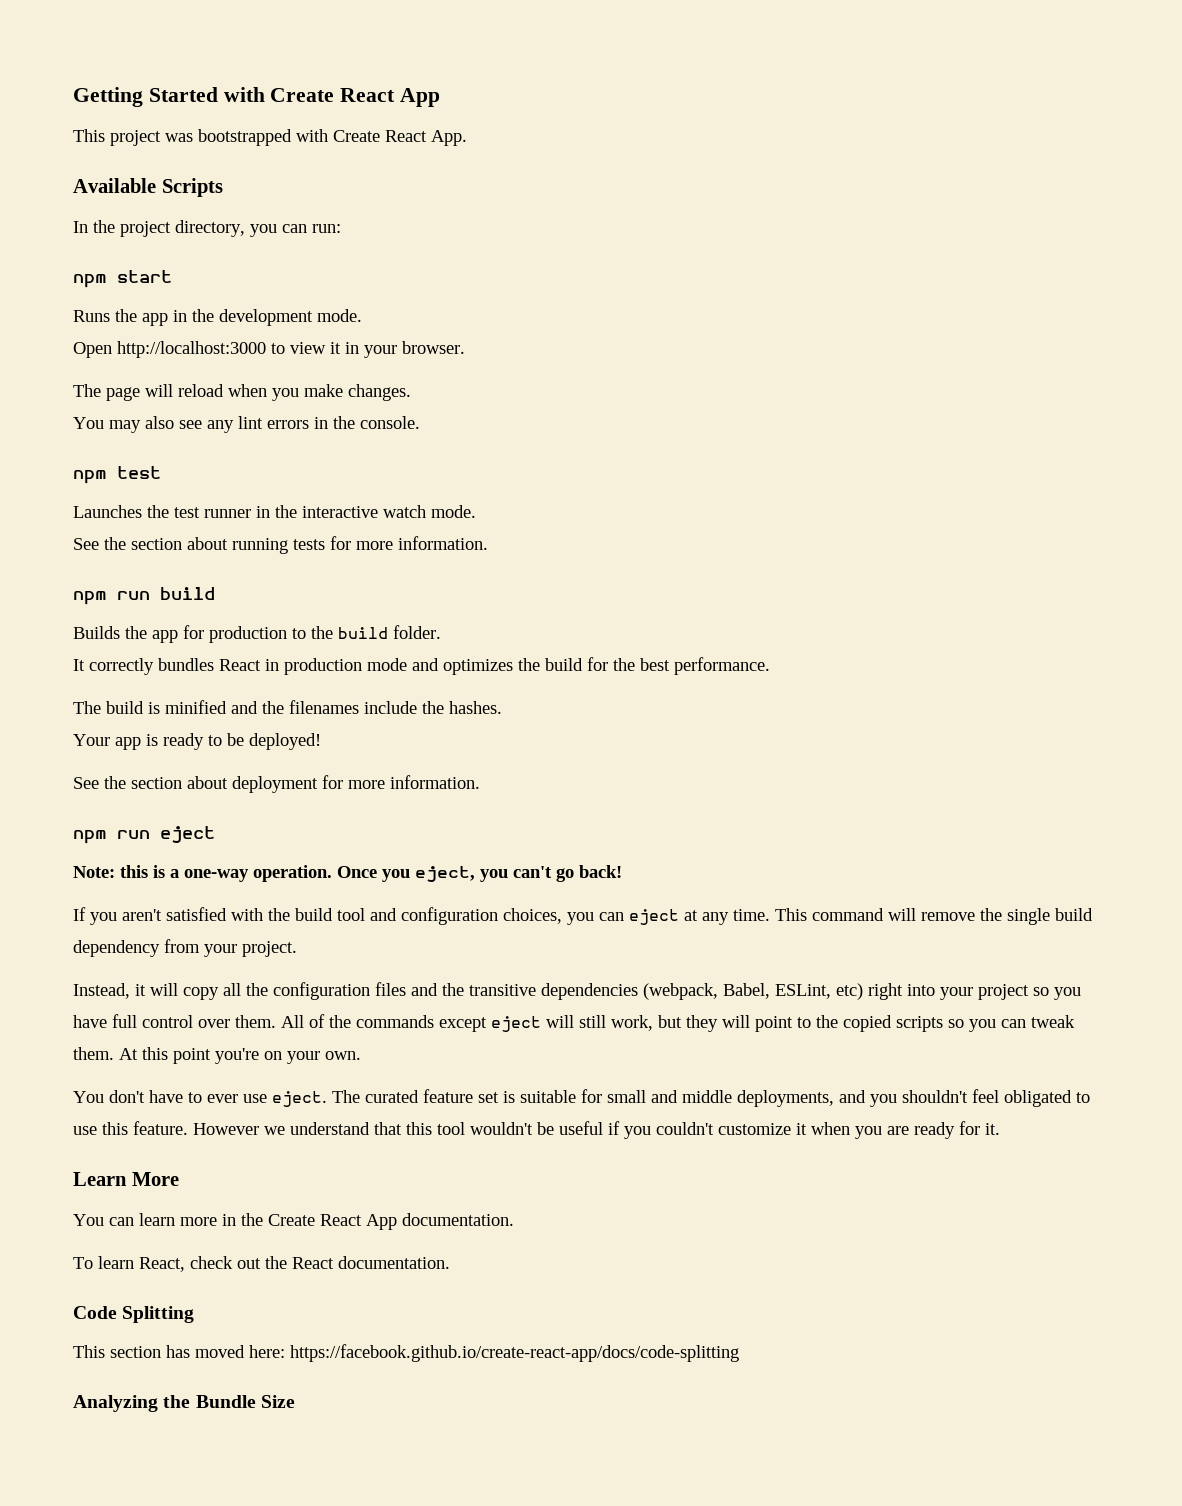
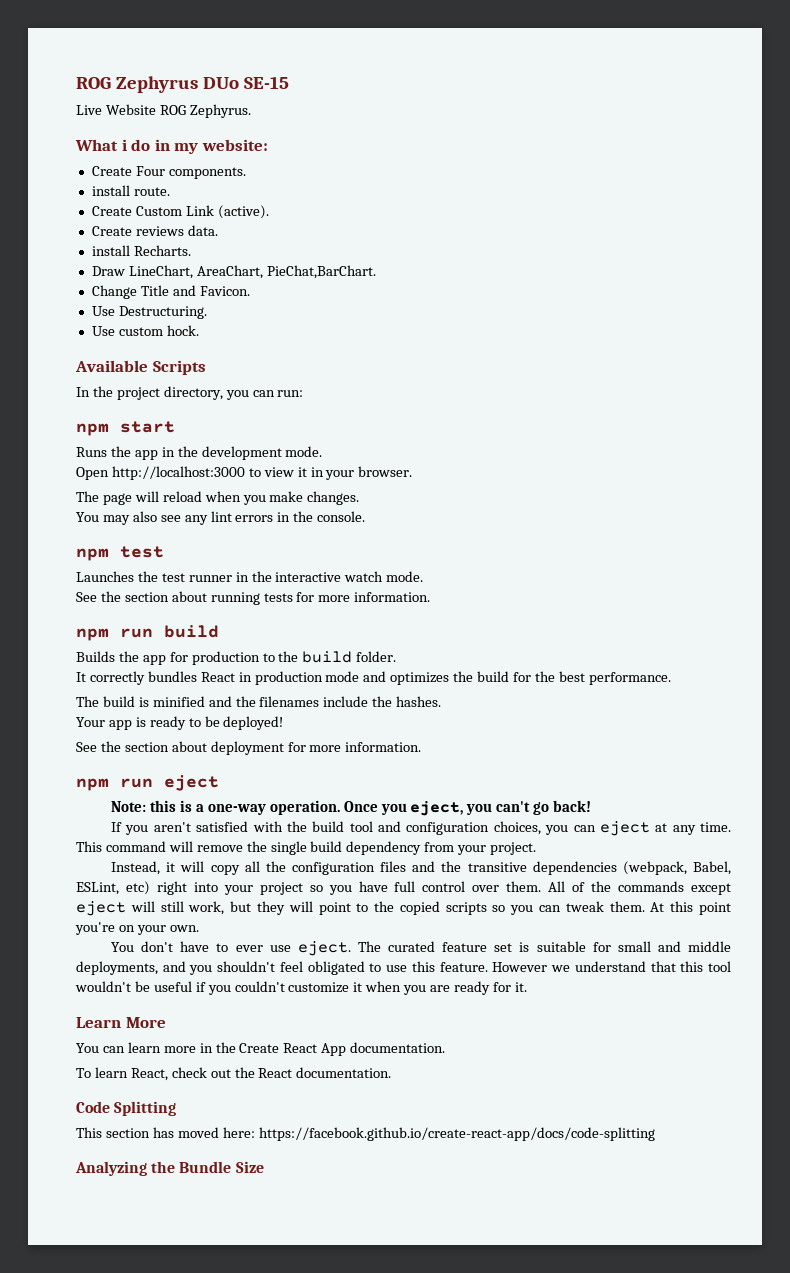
- Getting Started with Create React App
- This project was bootstrapped with Create React App.
+ ROG Zephyrus DUo SE-15
+ Live Website ROG Zephyrus.
+ What i do in my website:
+ Create Four components.
+ install route.
+ Create Custom Link (active).
+ Create reviews data.
+ install Recharts.
+ Draw LineChart, AreaChart, PieChat,BarChart.
+ Change Title and Favicon.
+ Use Destructuring.
+ Use custom hock.

